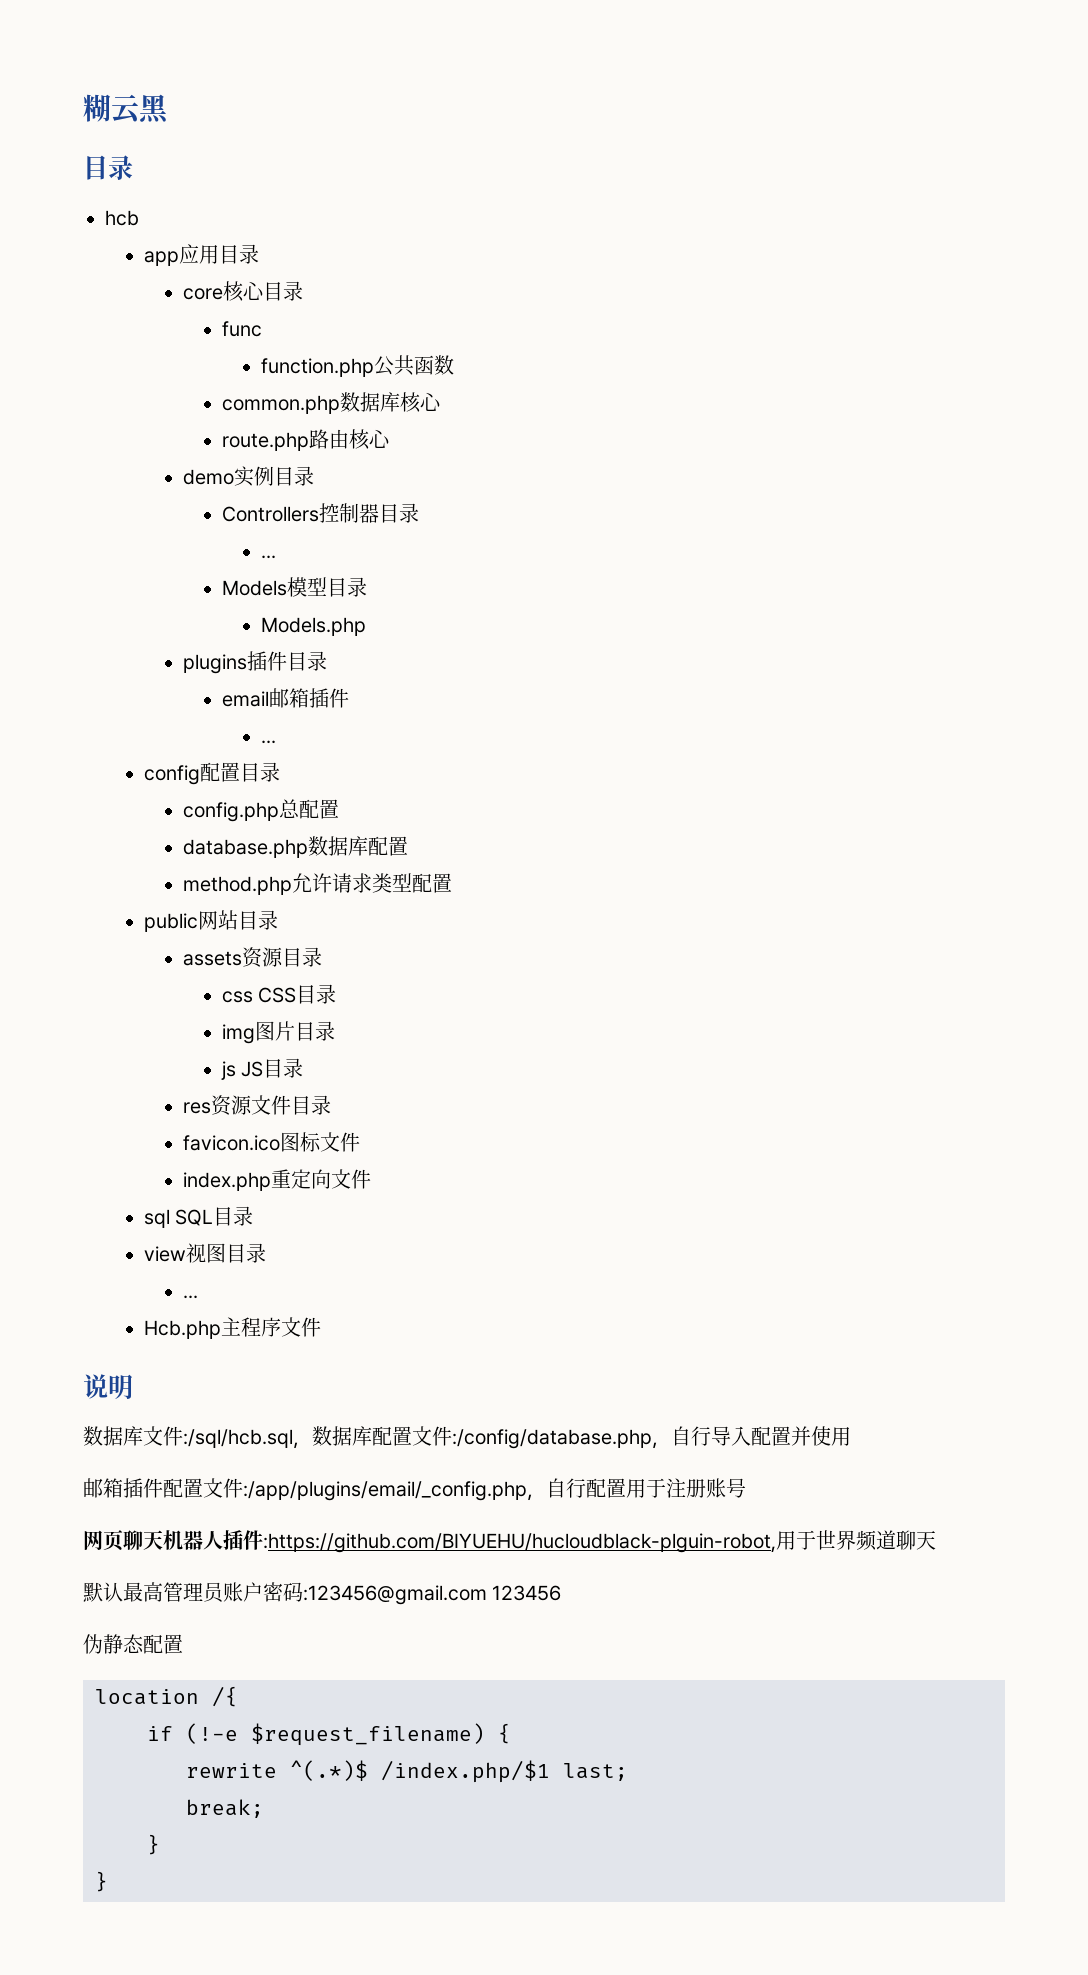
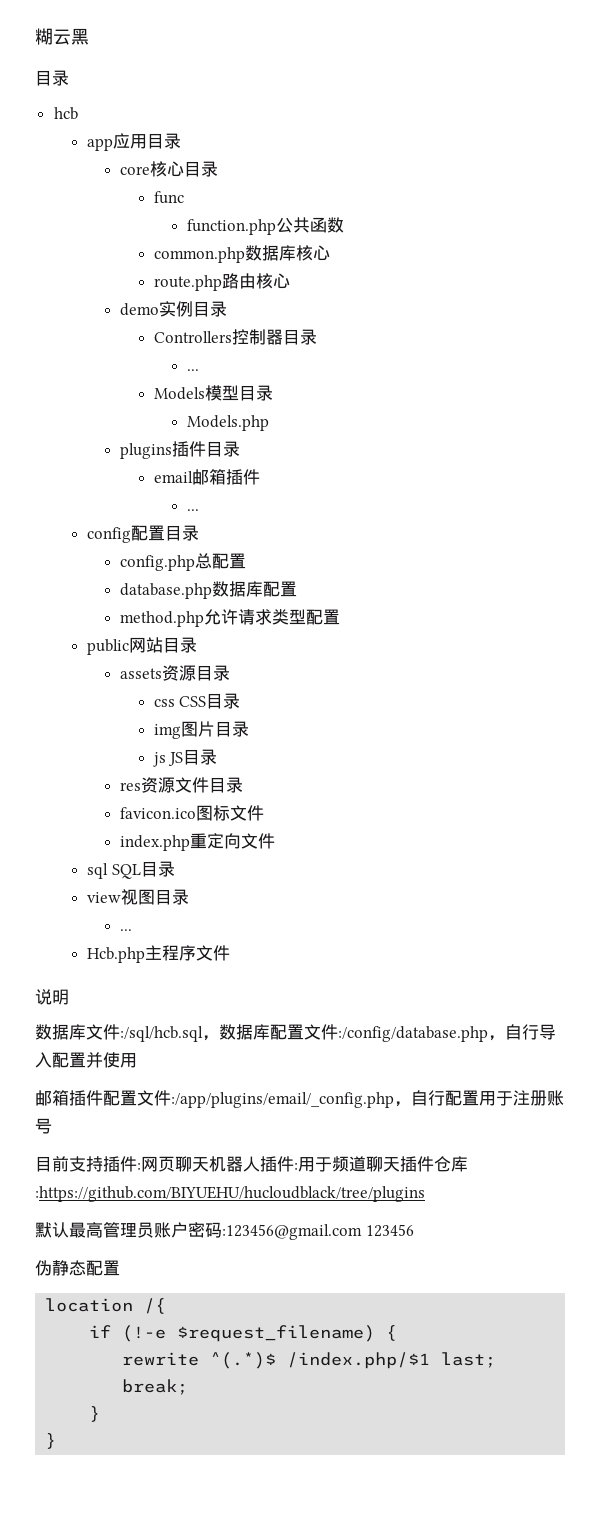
- 网页聊天机器人插件:https://github.com/BIYUEHU/hucloudblack-plguin-robot,用于世界频道聊天
+ 目前支持插件:网页聊天机器人插件:用于频道聊天插件仓库:https://github.com/BIYUEHU/hucloudblack/tree/plugins

